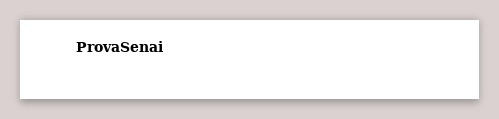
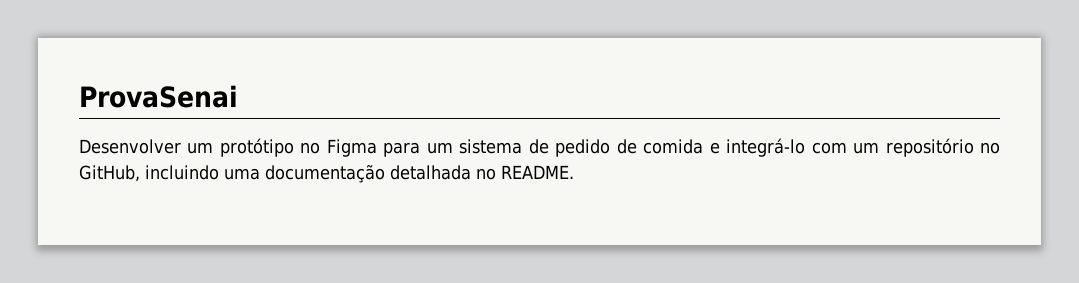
+ Desenvolver um protótipo no Figma para um sistema de pedido de comida e integrá-lo com um repositório no GitHub, incluindo uma documentação detalhada no README.

